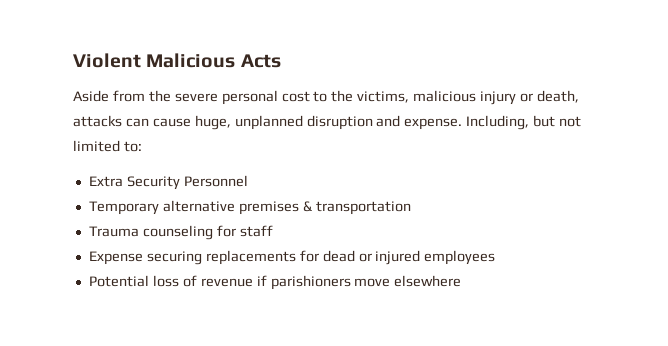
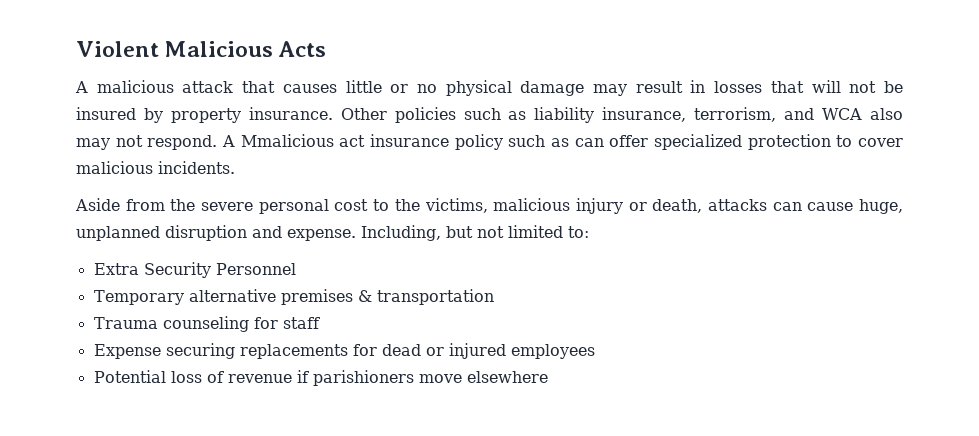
+ A malicious attack that causes little or no physical damage may result in losses that will not be insured by property insurance. Other policies such as liability insurance, terrorism, and WCA also may not respond. A Mmalicious act insurance policy such as can offer specialized protection to cover malicious incidents.

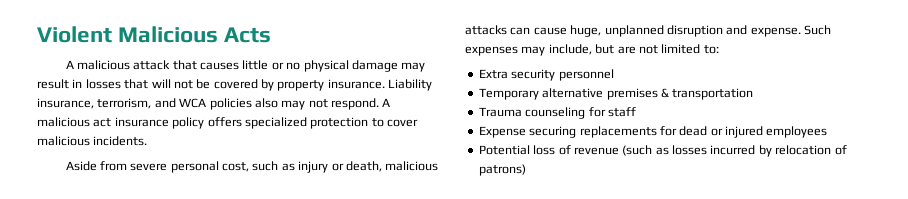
- A malicious attack that causes little or no physical damage may result in losses that will not be insured by property insurance.
+ A malicious attack that causes little or no physical damage may result in losses that will not be covered by property insurance.
- Other policies such as liability insurance, terrorism, and WCA also may not respond.
+ Liability insurance, terrorism, and WCA policies also may not respond.
- A Mmalicious act insurance policy such as can offer specialized protection to cover malicious incidents.
+ A malicious act insurance policy offers specialized protection to cover malicious incidents.
- Aside from the severe personal cost to the victims, malicious injury or death, attacks can cause huge, unplanned disruption and expense.
+ Aside from severe personal cost, such as injury or death, malicious attacks can cause huge, unplanned disruption and expense.
- Including, but not limited to:
+ Such expenses may include, but are not limited to:
- Extra Security Personnel
+ Extra security personnel
- Potential loss of revenue if parishioners move elsewhere
+ Potential loss of revenue (such as losses incurred by relocation of patrons)

